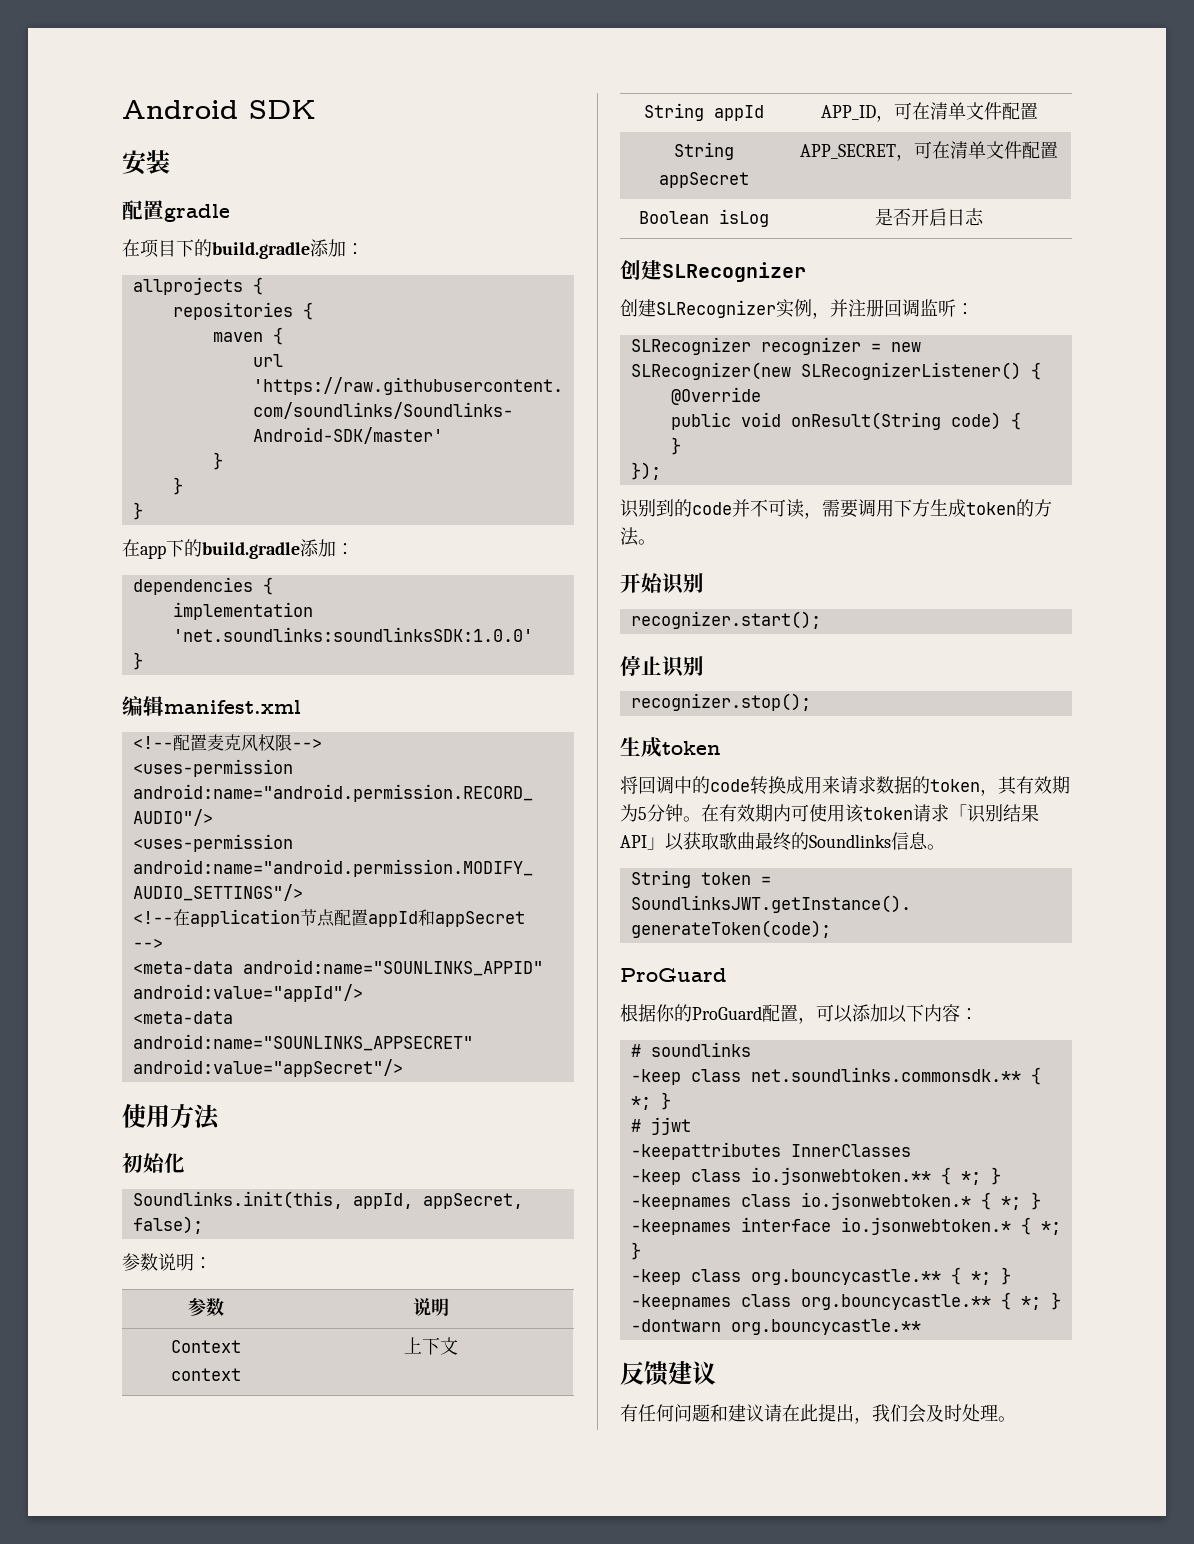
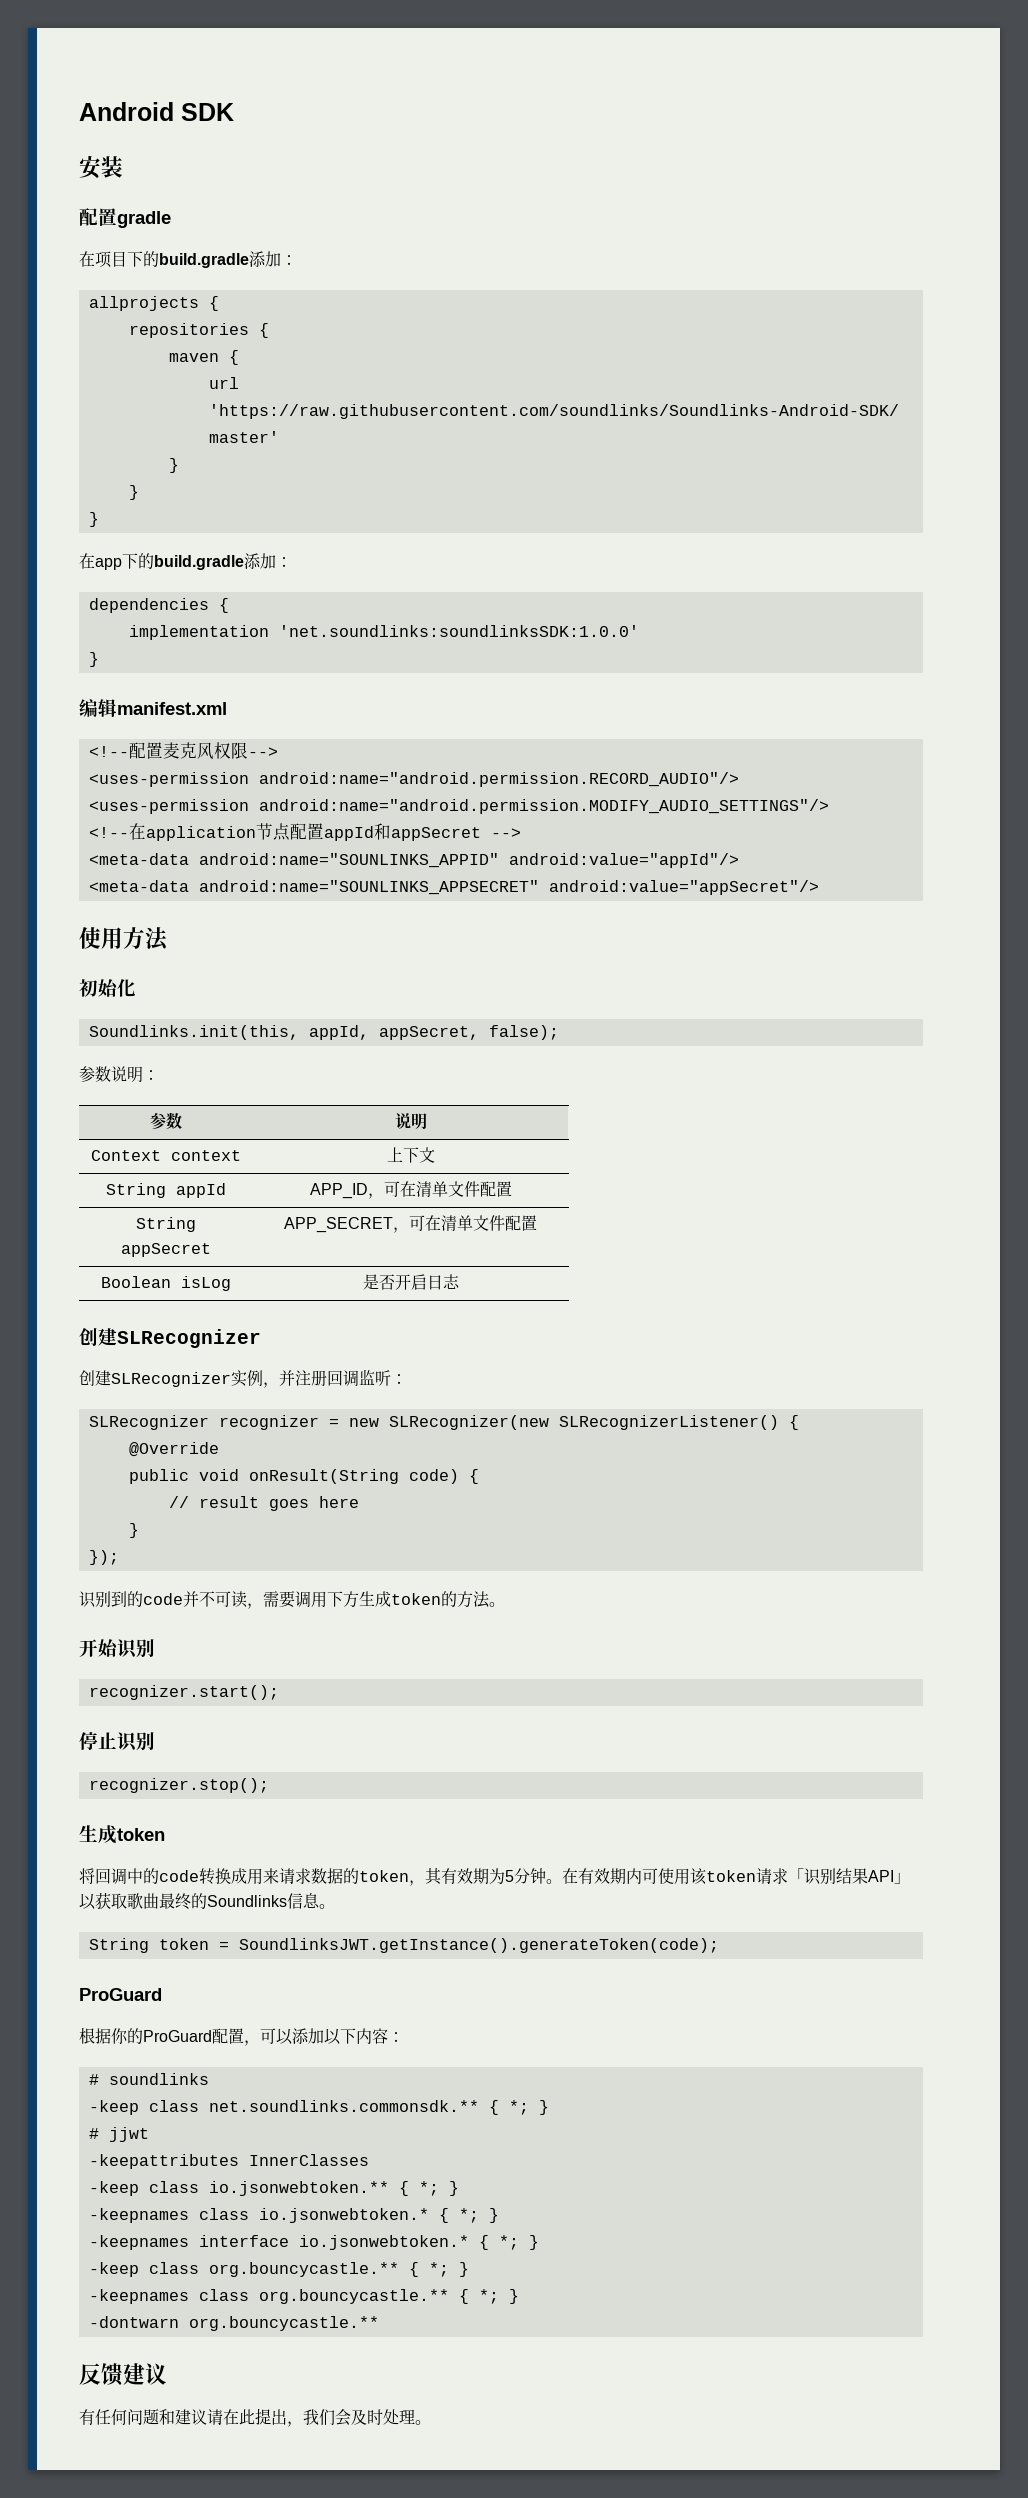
+ // result goes here

